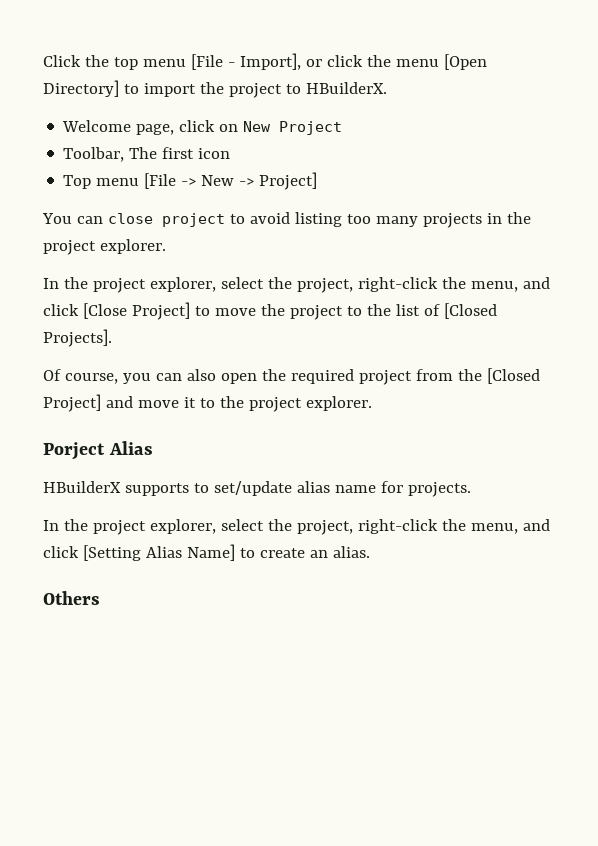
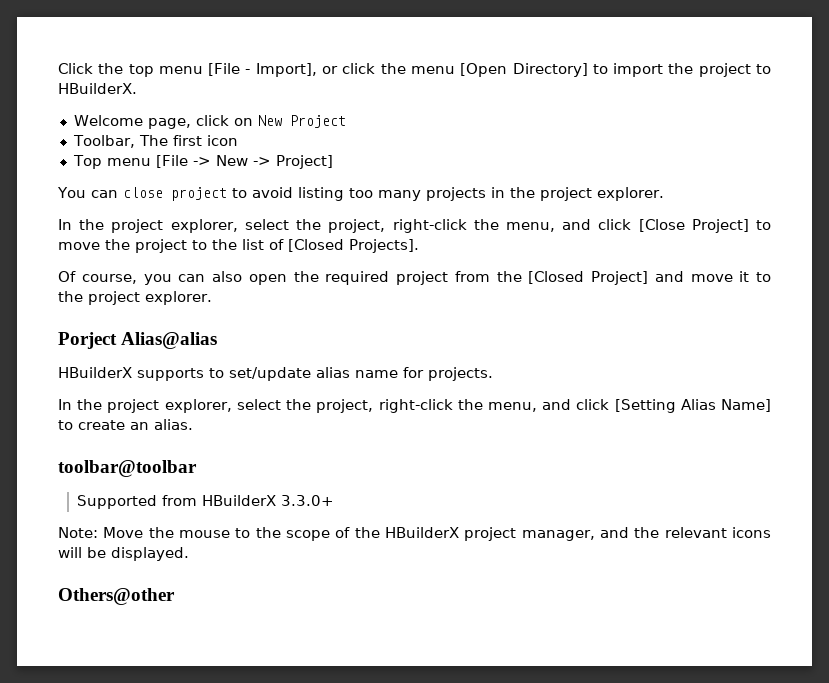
- Porject Alias
+ Porject Alias@alias
- Others
+ toolbar@toolbar
+ Supported from HBuilderX 3.3.0+
+ Note: Move the mouse to the scope of the HBuilderX project manager, and the relevant icons will be displayed.
+ Others@other

